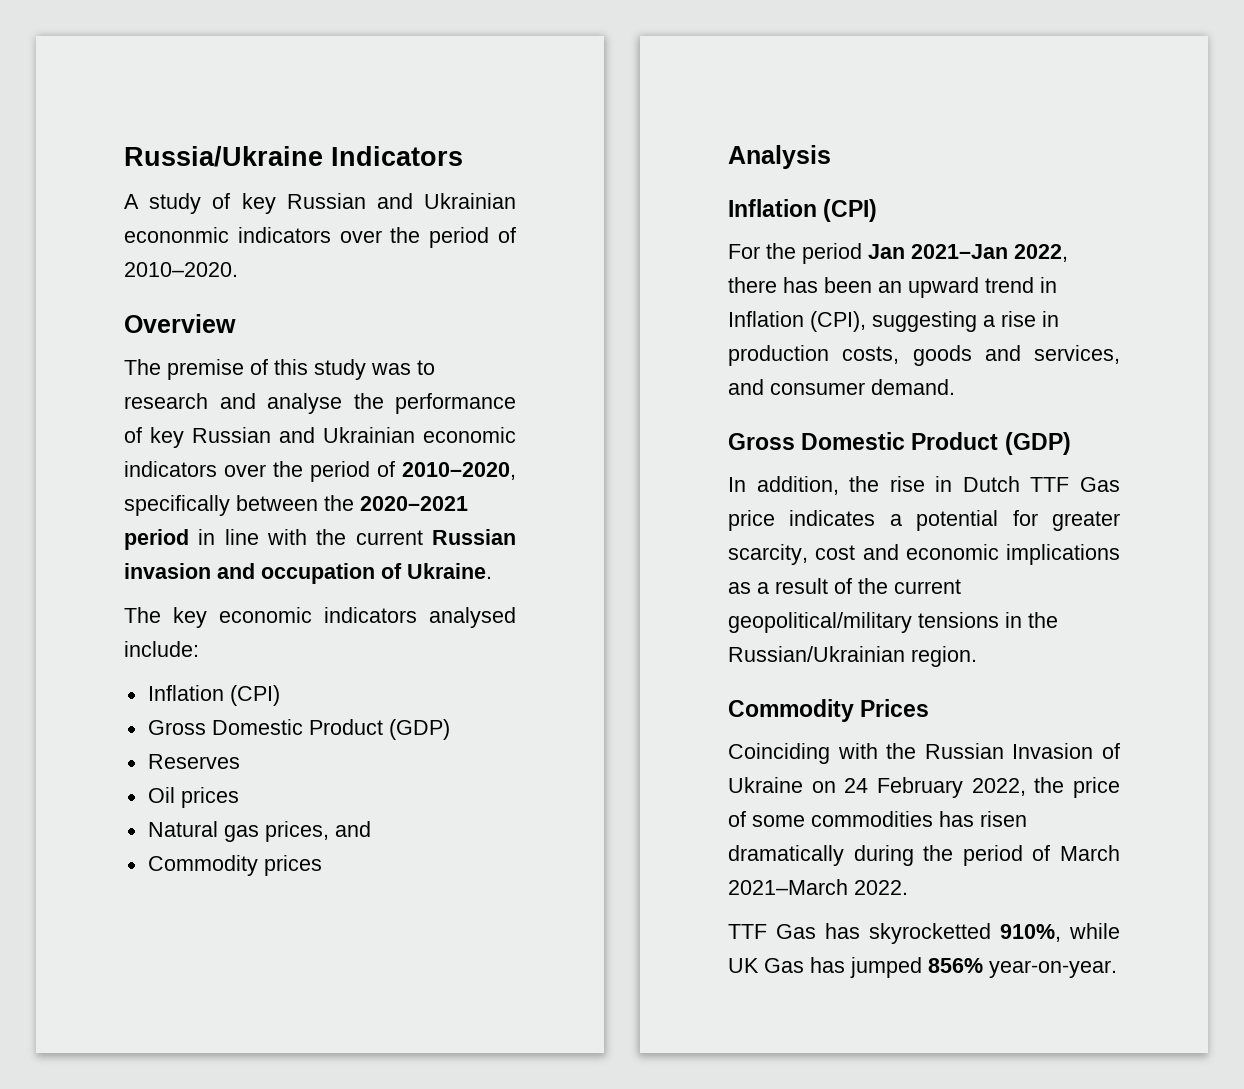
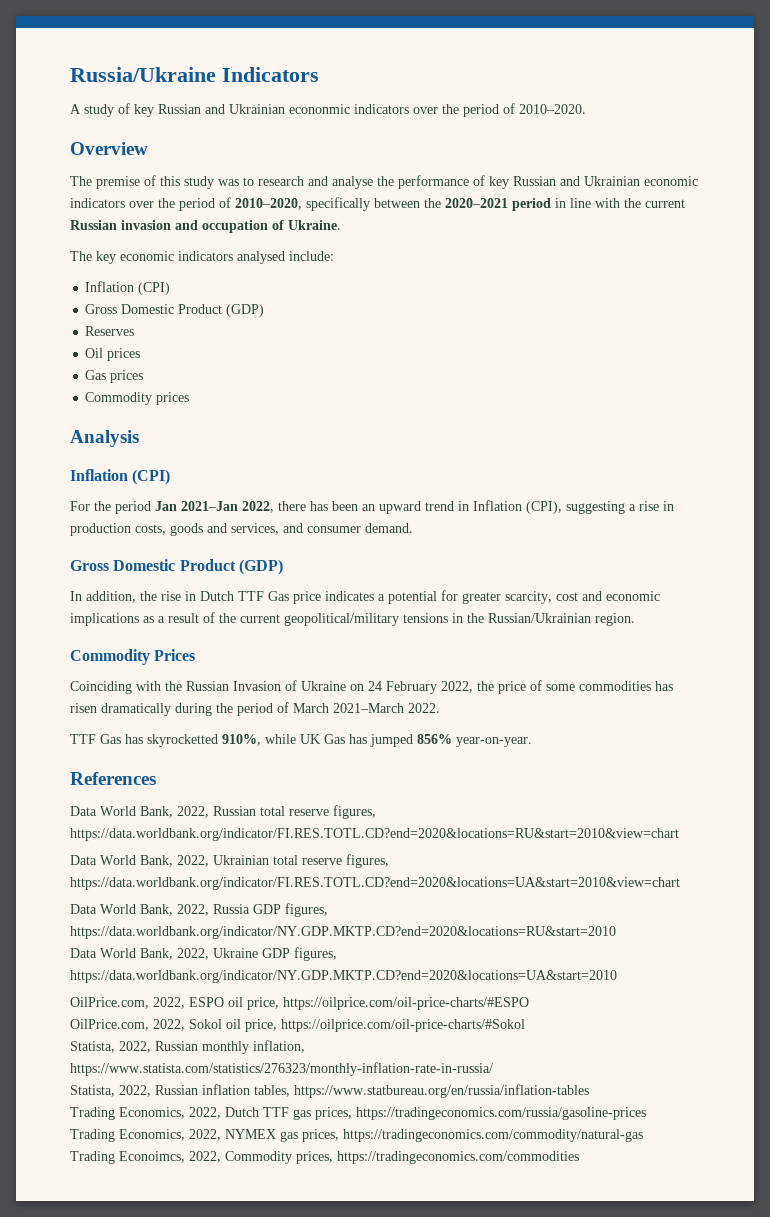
- Natural gas prices, and
+ Gas prices
+ References
+ Data World Bank, 2022, Russian total reserve figures, https://data.worldbank.org/indicator/FI.RES.TOTL.CD?end=2020&locations=RU&start=2010&view=chart
+ Data World Bank, 2022, Ukrainian total reserve figures, https://data.worldbank.org/indicator/FI.RES.TOTL.CD?end=2020&locations=UA&start=2010&view=chart
+ Data World Bank, 2022, Russia GDP figures, https://data.worldbank.org/indicator/NY.GDP.MKTP.CD?end=2020&locations=RU&start=2010
+ Data World Bank, 2022, Ukraine GDP figures, https://data.worldbank.org/indicator/NY.GDP.MKTP.CD?end=2020&locations=UA&start=2010
+ OilPrice.com, 2022, ESPO oil price, https://oilprice.com/oil-price-charts/#ESPO
+ OilPrice.com, 2022, Sokol oil price, https://oilprice.com/oil-price-charts/#Sokol
+ Statista, 2022, Russian monthly inflation, https://www.statista.com/statistics/276323/monthly-inflation-rate-in-russia/
+ Statista, 2022, Russian inflation tables, https://www.statbureau.org/en/russia/inflation-tables
+ Trading Economics, 2022, Dutch TTF gas prices, https://tradingeconomics.com/russia/gasoline-prices
+ Trading Economics, 2022, NYMEX gas prices, https://tradingeconomics.com/commodity/natural-gas
+ Trading Econoimcs, 2022, Commodity prices, https://tradingeconomics.com/commodities

